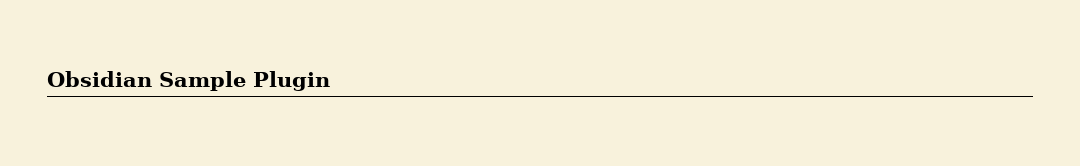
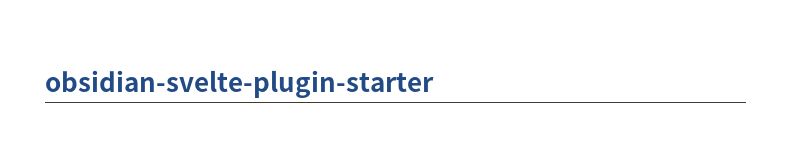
- Obsidian Sample Plugin
+ obsidian-svelte-plugin-starter

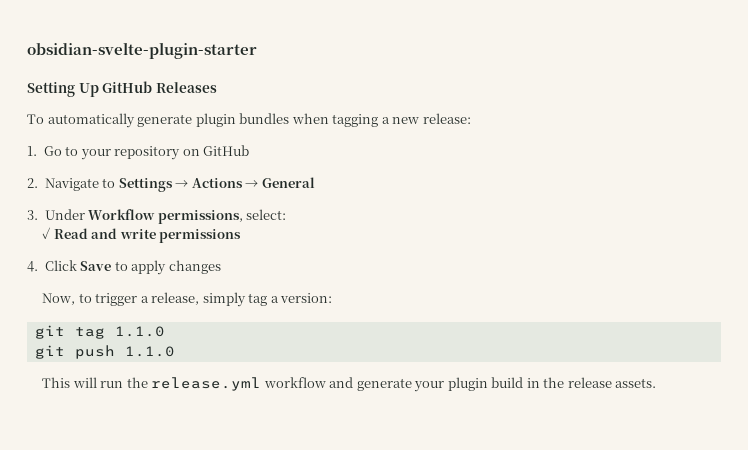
+ Setting Up GitHub Releases
+ To automatically generate plugin bundles when tagging a new release:
+ 1. Go to your repository on GitHub
+ 2. Navigate to Settings → Actions → General
+ 3. Under Workflow permissions, select:
+ ✓ Read and write permissions
+ 4. Click Save to apply changes
+ Now, to trigger a release, simply tag a version:
+ git tag 1.1.0
+ git push 1.1.0
+ This will run the release.yml workflow and generate your plugin build in the release assets.

